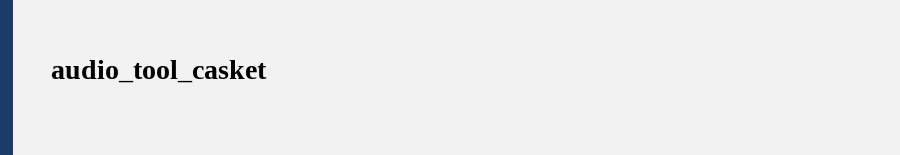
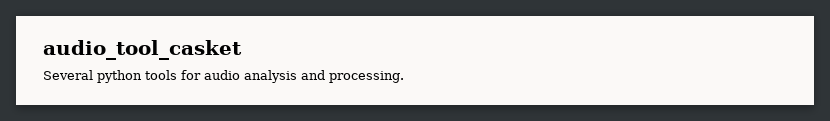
+ Several python tools for audio analysis and processing.

